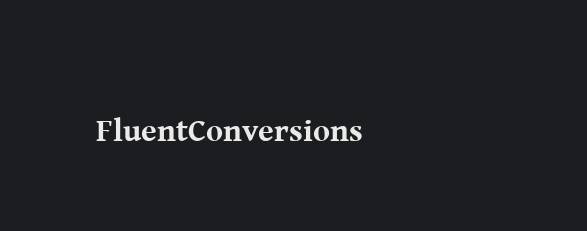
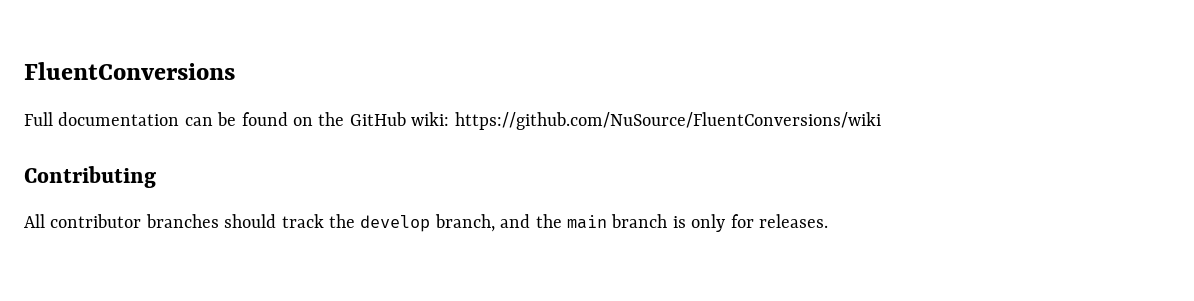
+ Full documentation can be found on the GitHub wiki: https://github.com/NuSource/FluentConversions/wiki
+ Contributing
+ All contributor branches should track the develop branch, and the main branch is only for releases.

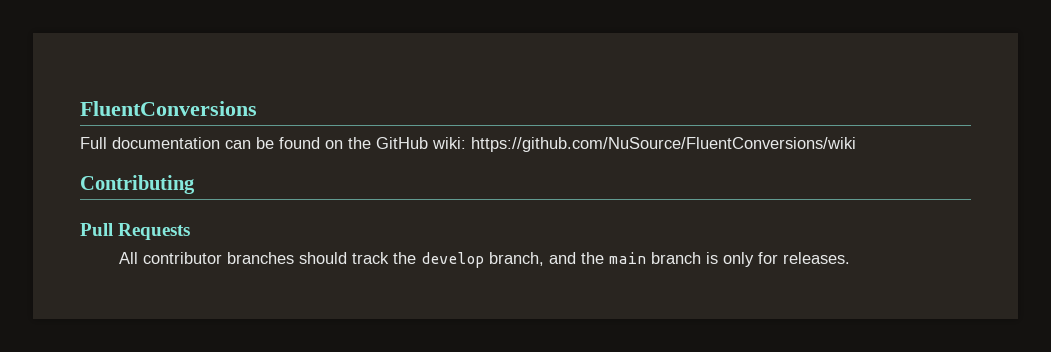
+ Pull Requests

